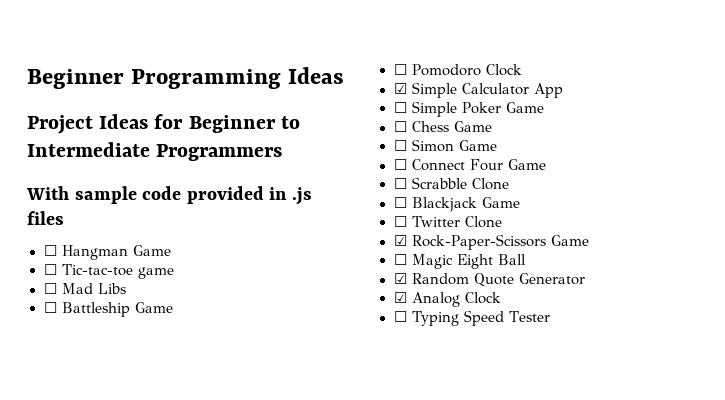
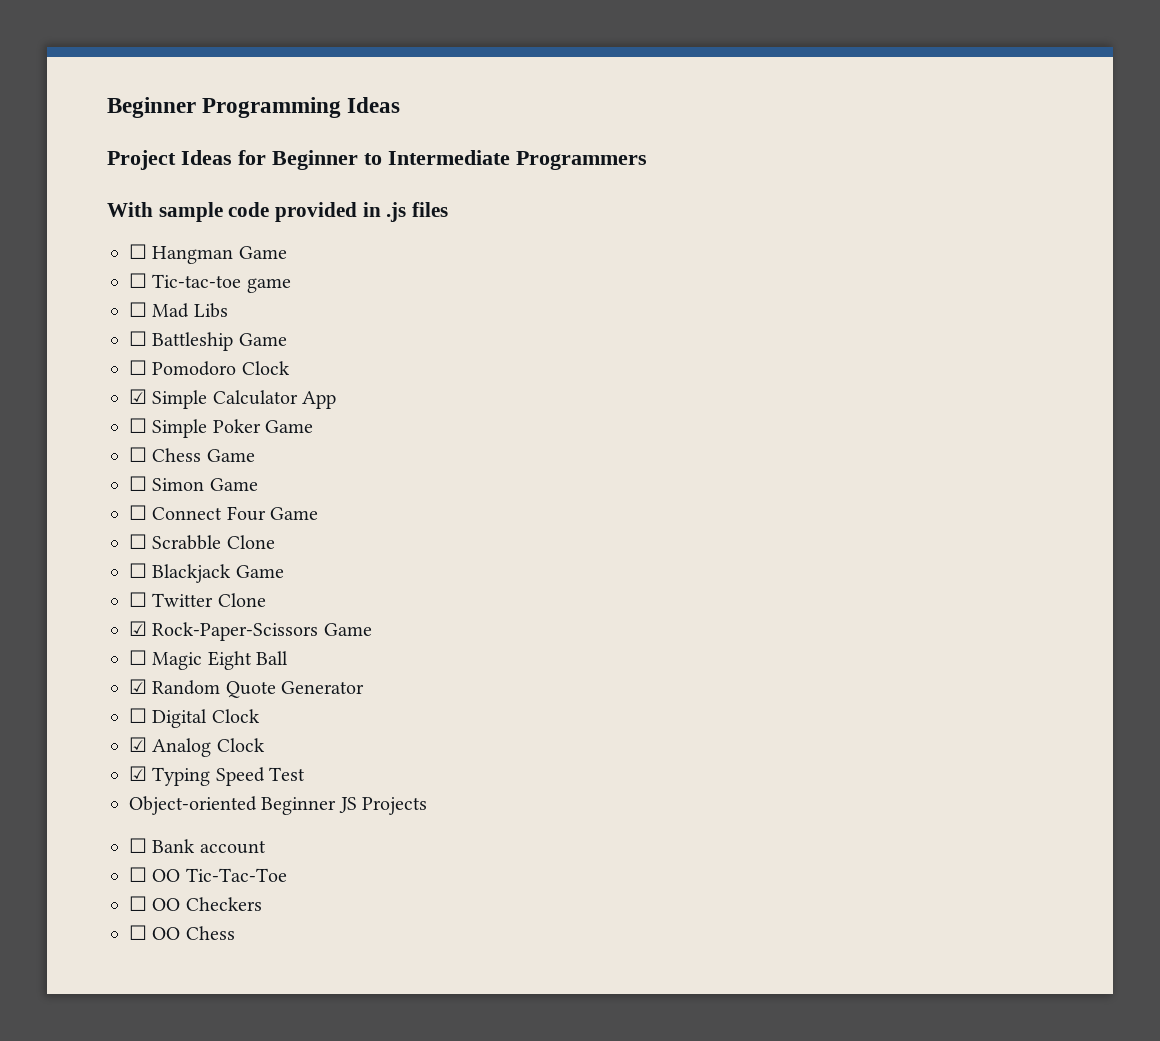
+ ☐ Digital Clock
- ☐ Typing Speed Tester
+ ☑ Typing Speed Test
+ Object-oriented Beginner JS Projects
+ ☐ Bank account
+ ☐ OO Tic-Tac-Toe
+ ☐ OO Checkers
+ ☐ OO Chess

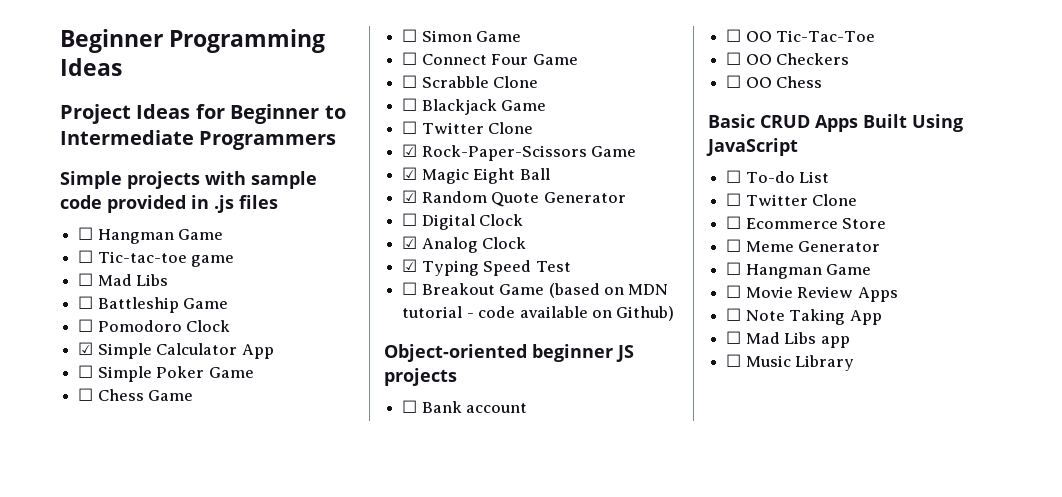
- With sample code provided in .js files
+ Simple projects with sample code provided in .js files
- ☐ Magic Eight Ball
+ ☑ Magic Eight Ball
- Object-oriented Beginner JS Projects
+ ☐ Breakout Game (based on MDN tutorial - code available on Github)
+ Object-oriented beginner JS projects
+ Basic CRUD Apps Built Using JavaScript
+ ☐ To-do List
+ ☐ Twitter Clone
+ ☐ Ecommerce Store
+ ☐ Meme Generator
+ ☐ Hangman Game
+ ☐ Movie Review Apps
+ ☐ Note Taking App
+ ☐ Mad Libs app
+ ☐ Music Library

